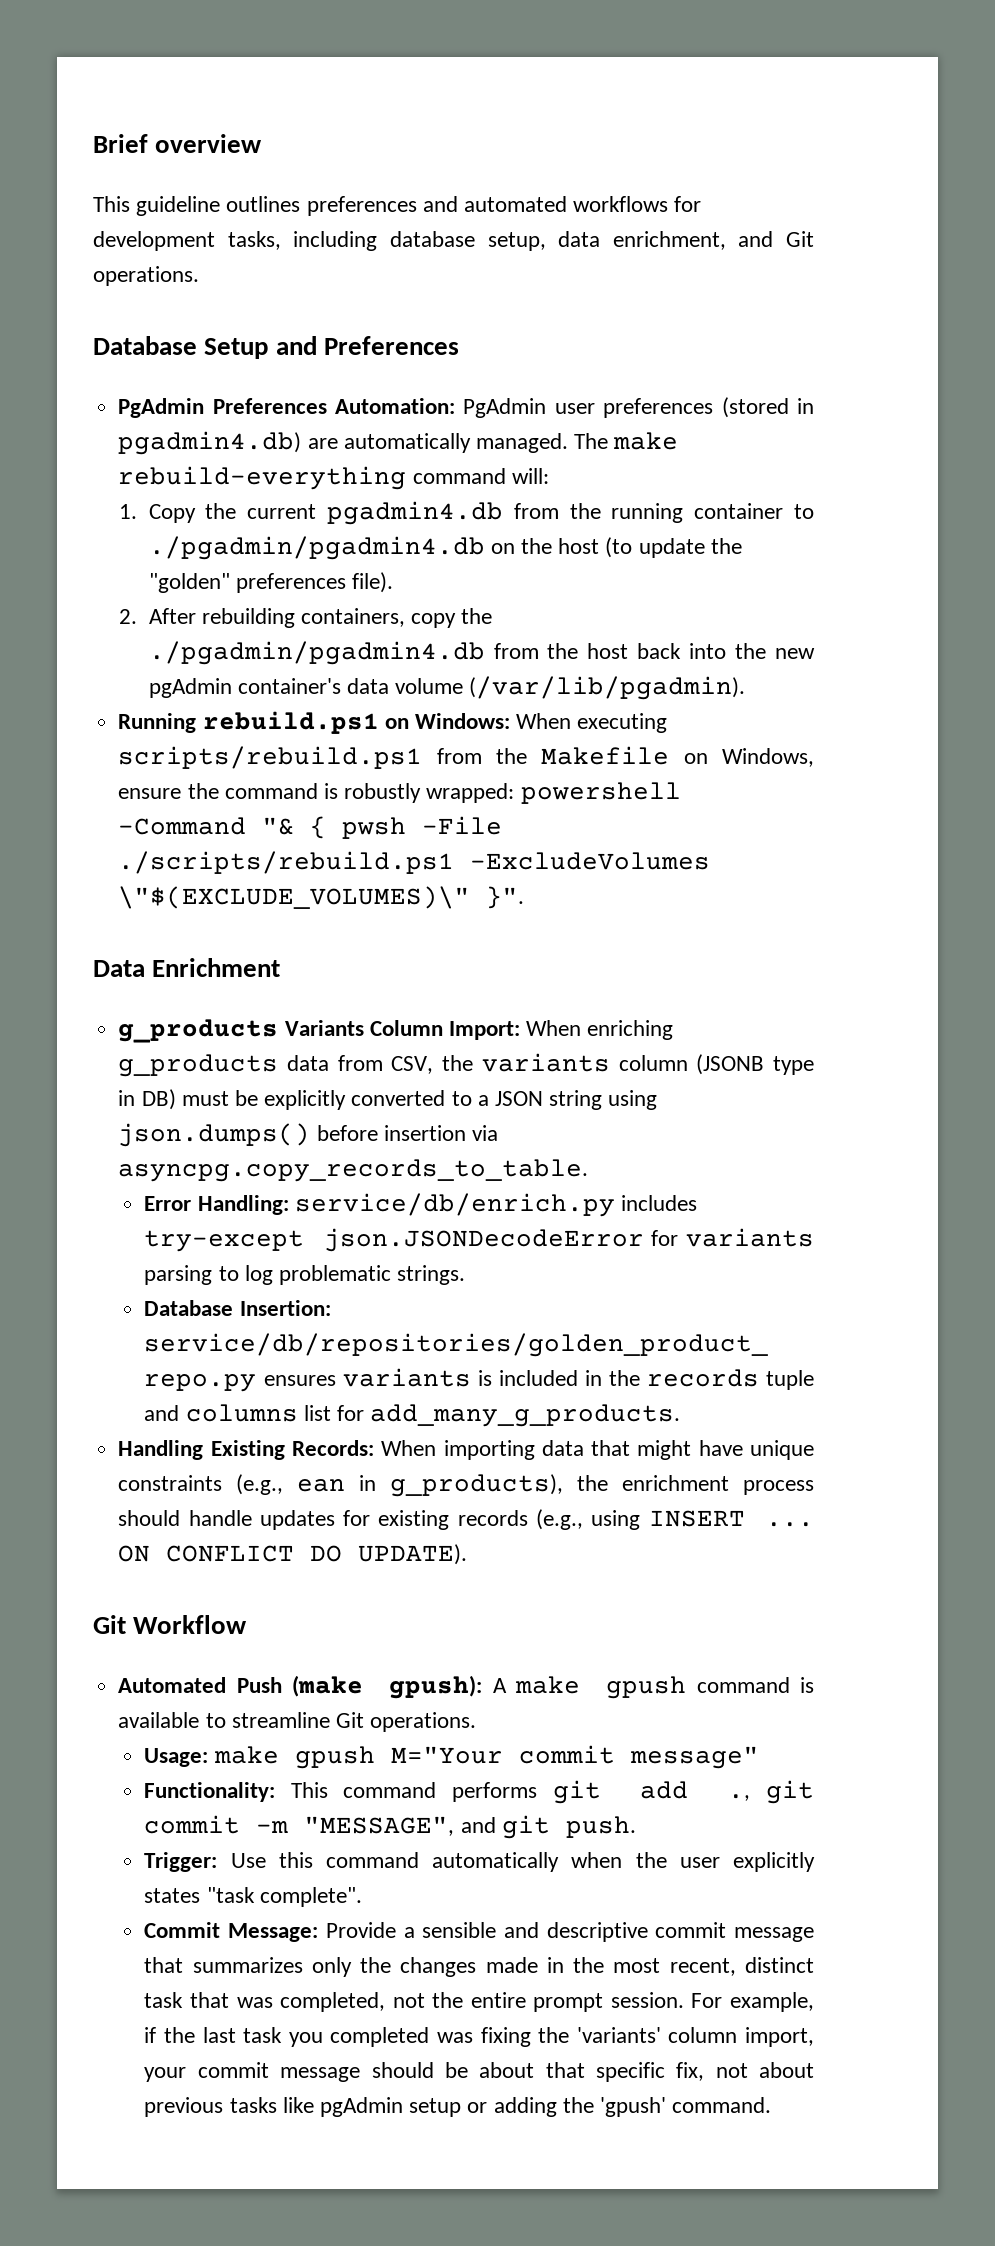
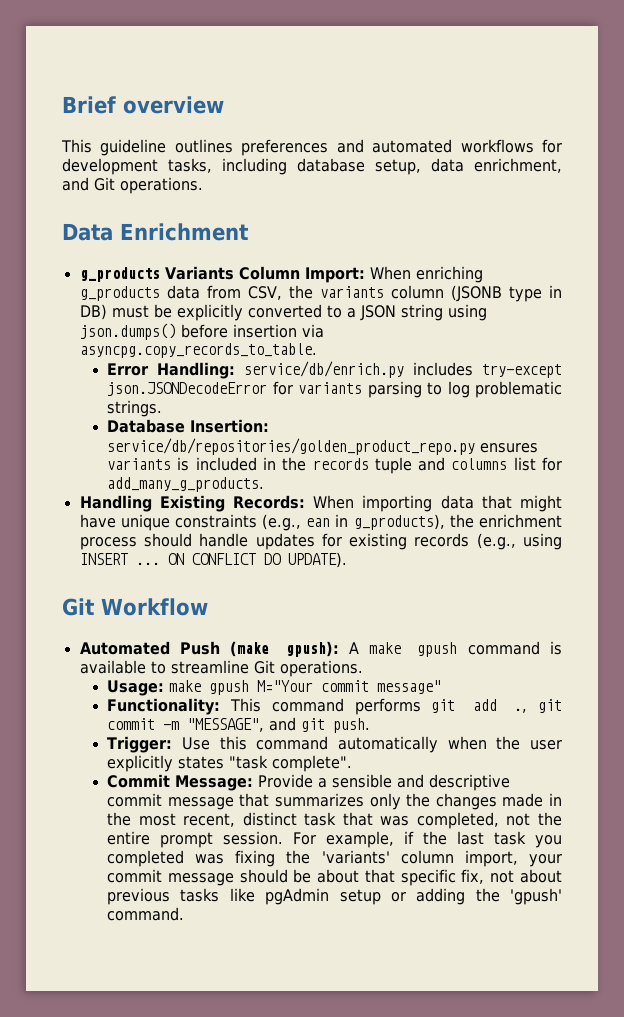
- Database Setup and Preferences
- PgAdmin Preferences Automation: PgAdmin user preferences (stored in pgadmin4.db) are automatically managed. The make rebuild-everything command will:
- 1. Copy the current pgadmin4.db from the running container to ./pgadmin/pgadmin4.db on the host (to update the "golden" preferences file).
- 2. After rebuilding containers, copy the ./pgadmin/pgadmin4.db from the host back into the new pgAdmin container's data volume (/var/lib/pgadmin).
- Running rebuild.ps1 on Windows: When executing scripts/rebuild.ps1 from the Makefile on Windows, ensure the command is robustly wrapped: powershell -Command "& { pwsh -File ./scripts/rebuild.ps1 -ExcludeVolumes \"$(EXCLUDE_VOLUMES)\" }".

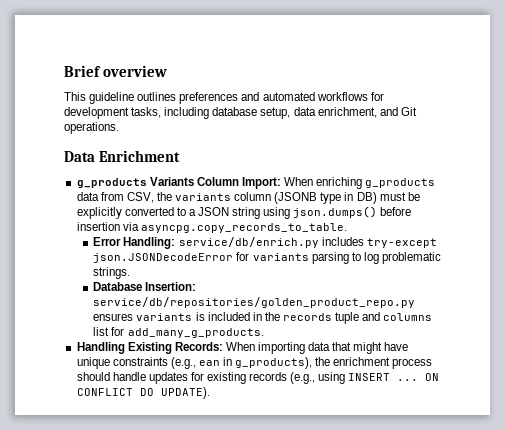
- Git Workflow
- Automated Push (make gpush): A make gpush command is available to streamline Git operations.
- Usage: make gpush M="Your commit message"
- Functionality: This command performs git add ., git commit -m "MESSAGE", and git push.
- Trigger: Use this command automatically when the user explicitly states "task complete".
- Commit Message: Provide a sensible and descriptive commit message that summarizes only the changes made in the most recent, distinct task that was completed, not the entire prompt session. For example, if the last task you completed was fixing the 'variants' column import, your commit message should be about that specific fix, not about previous tasks like pgAdmin setup or adding the 'gpush' command.

